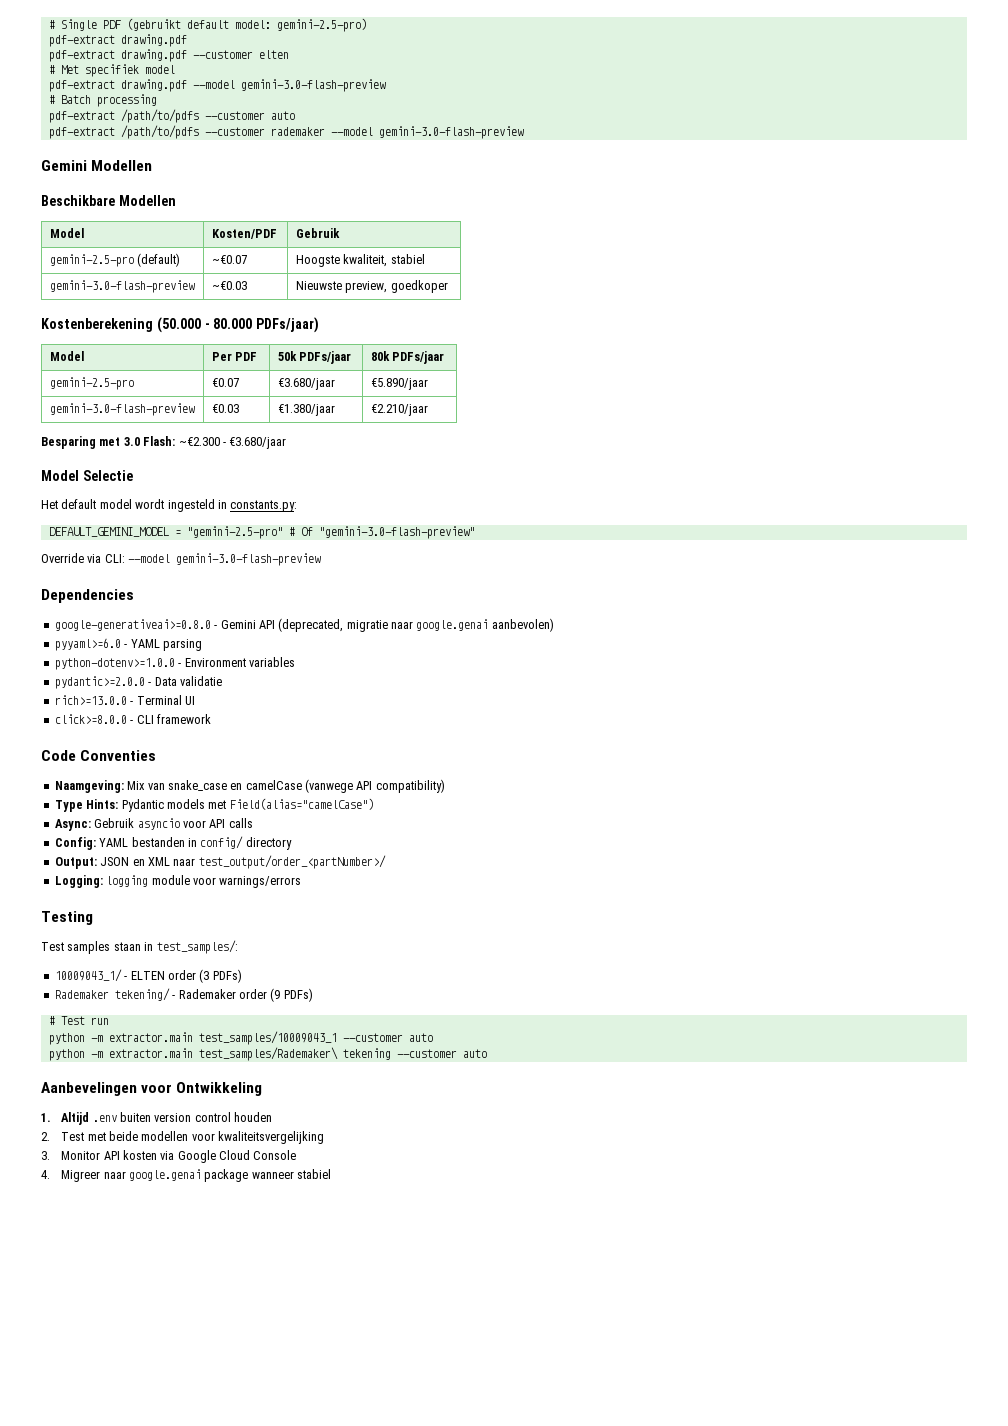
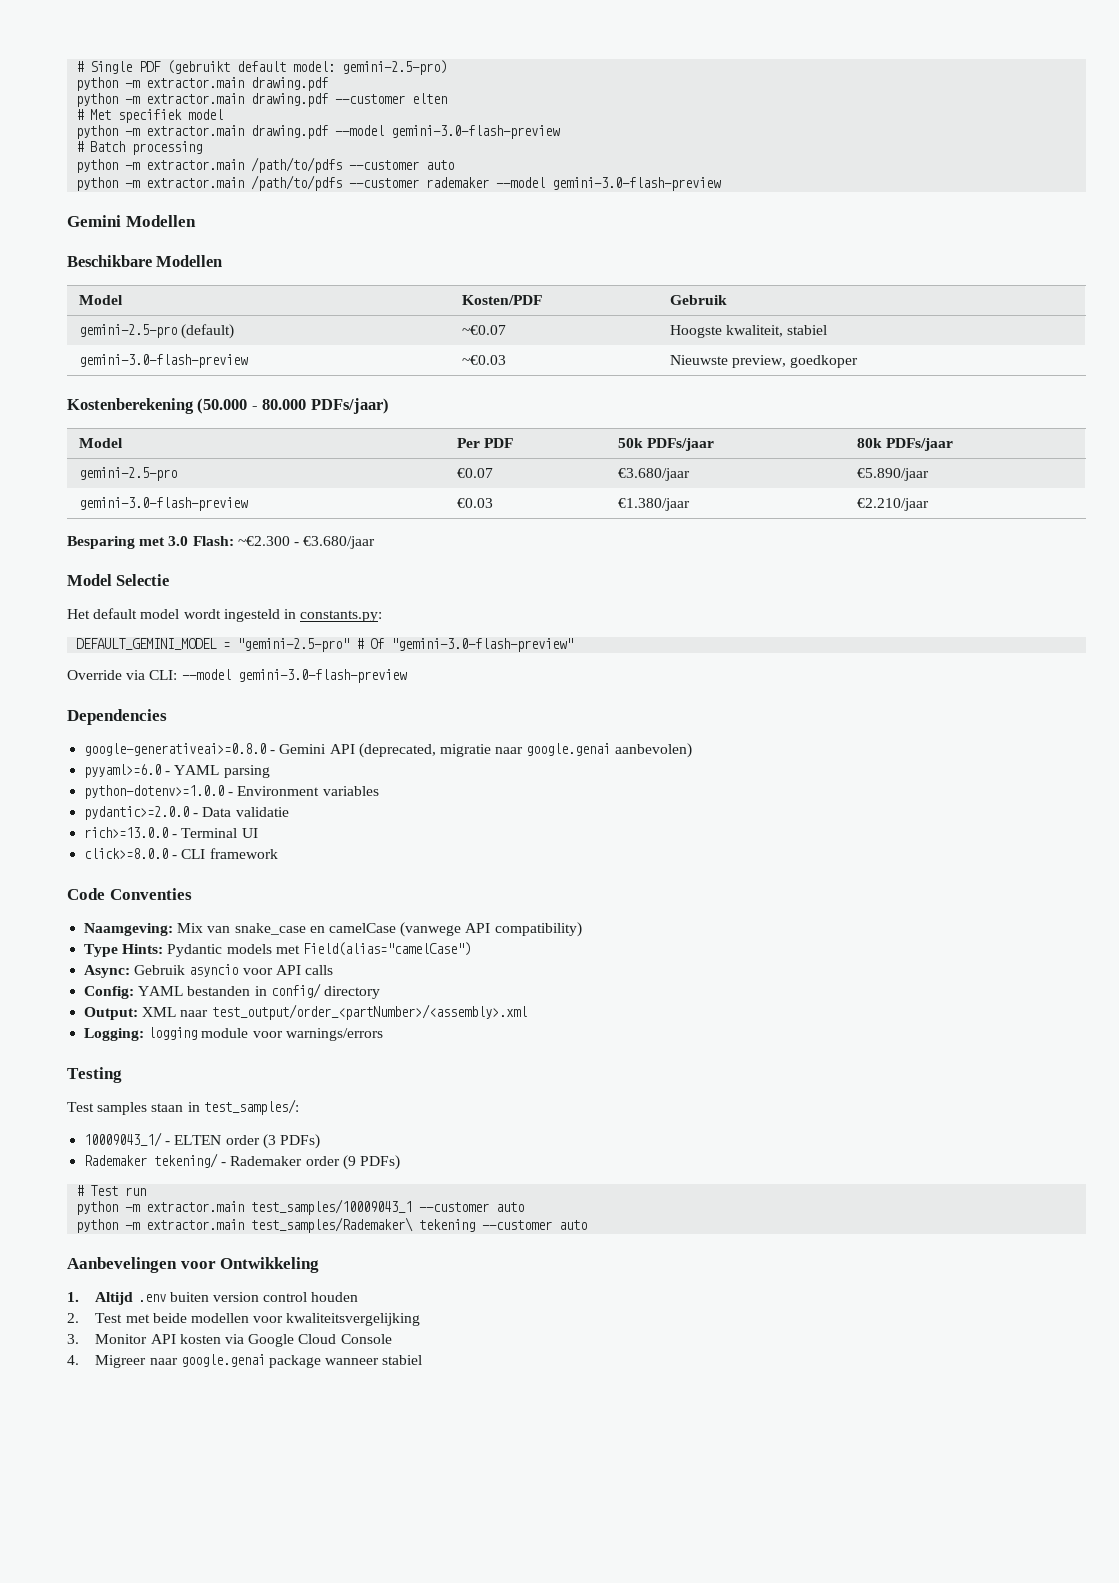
  # Single PDF (gebruikt default model: gemini-2.5-pro)
- pdf-extract drawing.pdf
- pdf-extract drawing.pdf --customer elten
+ python -m extractor.main drawing.pdf
+ python -m extractor.main drawing.pdf --customer elten
- pdf-extract drawing.pdf --model gemini-3.0-flash-preview
+ python -m extractor.main drawing.pdf --model gemini-3.0-flash-preview
- pdf-extract /path/to/pdfs --customer auto
+ python -m extractor.main /path/to/pdfs --customer auto
- pdf-extract /path/to/pdfs --customer rademaker --model gemini-3.0-flash-preview
+ python -m extractor.main /path/to/pdfs --customer rademaker --model gemini-3.0-flash-preview
- Output: JSON en XML naar test_output/order_<partNumber>/
+ Output: XML naar test_output/order_<partNumber>/<assembly>.xml

